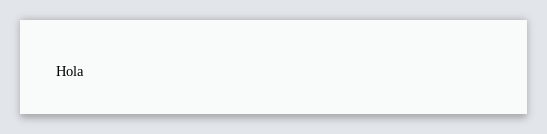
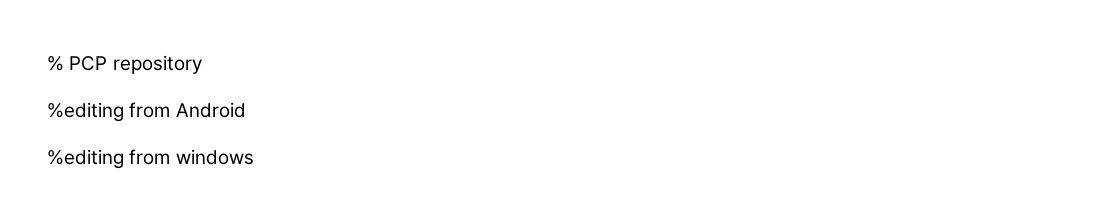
- Hola
+ % PCP repository
+ %editing from Android
+ %editing from windows

